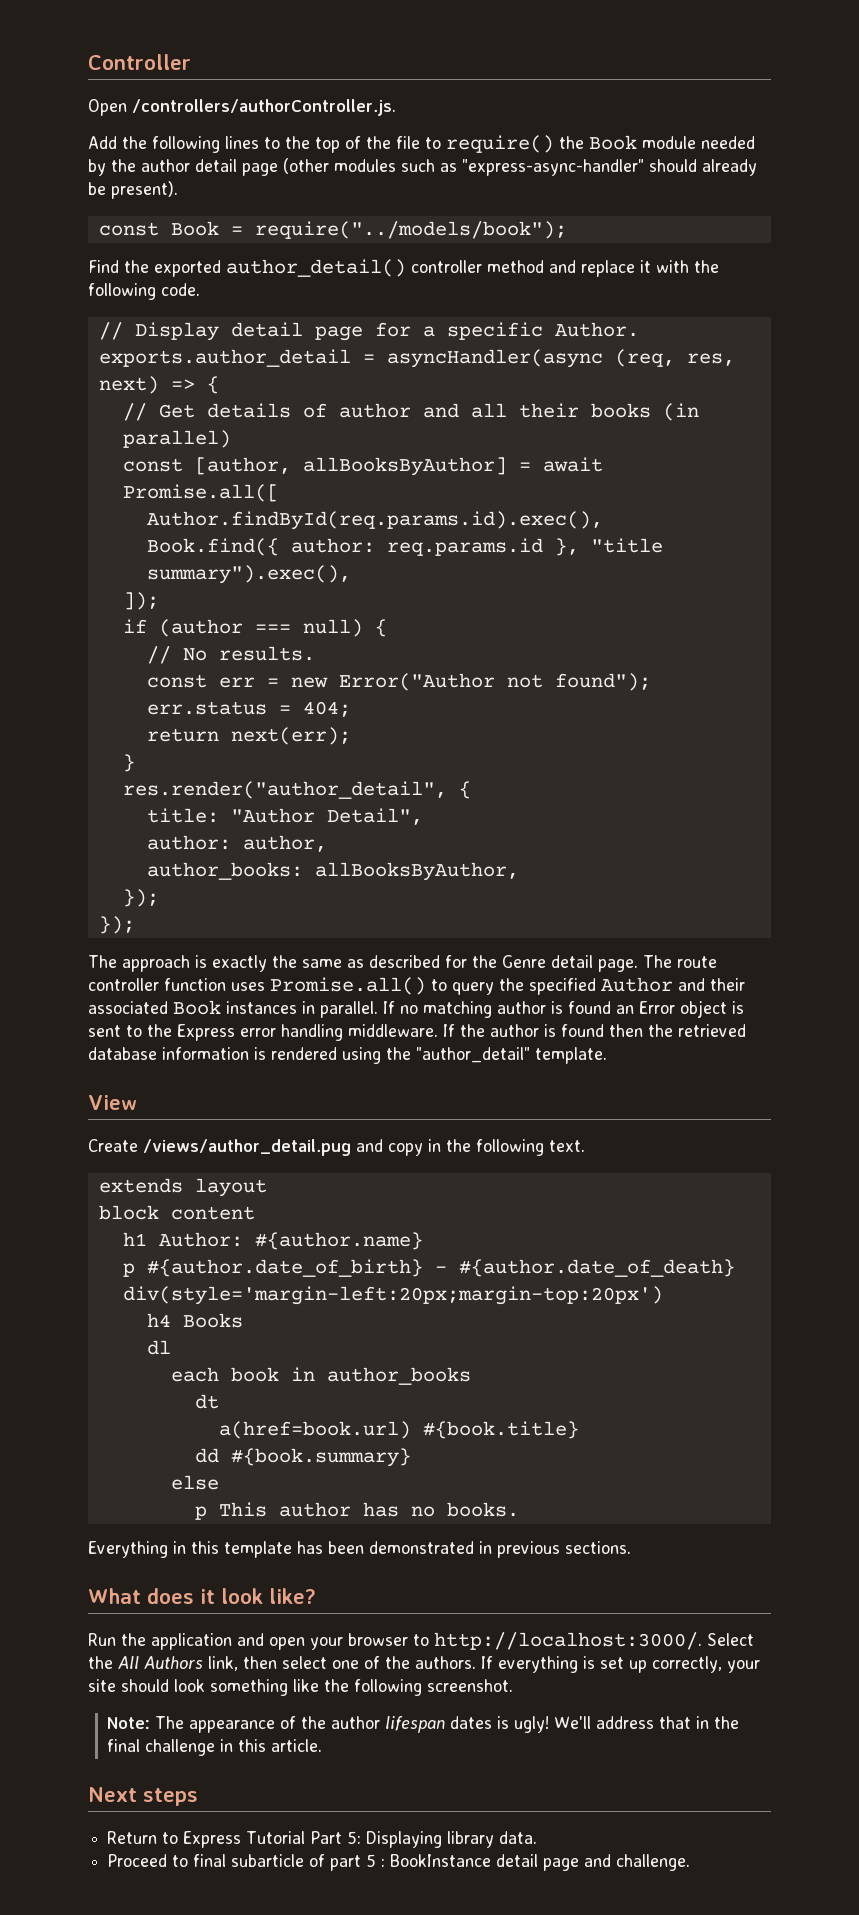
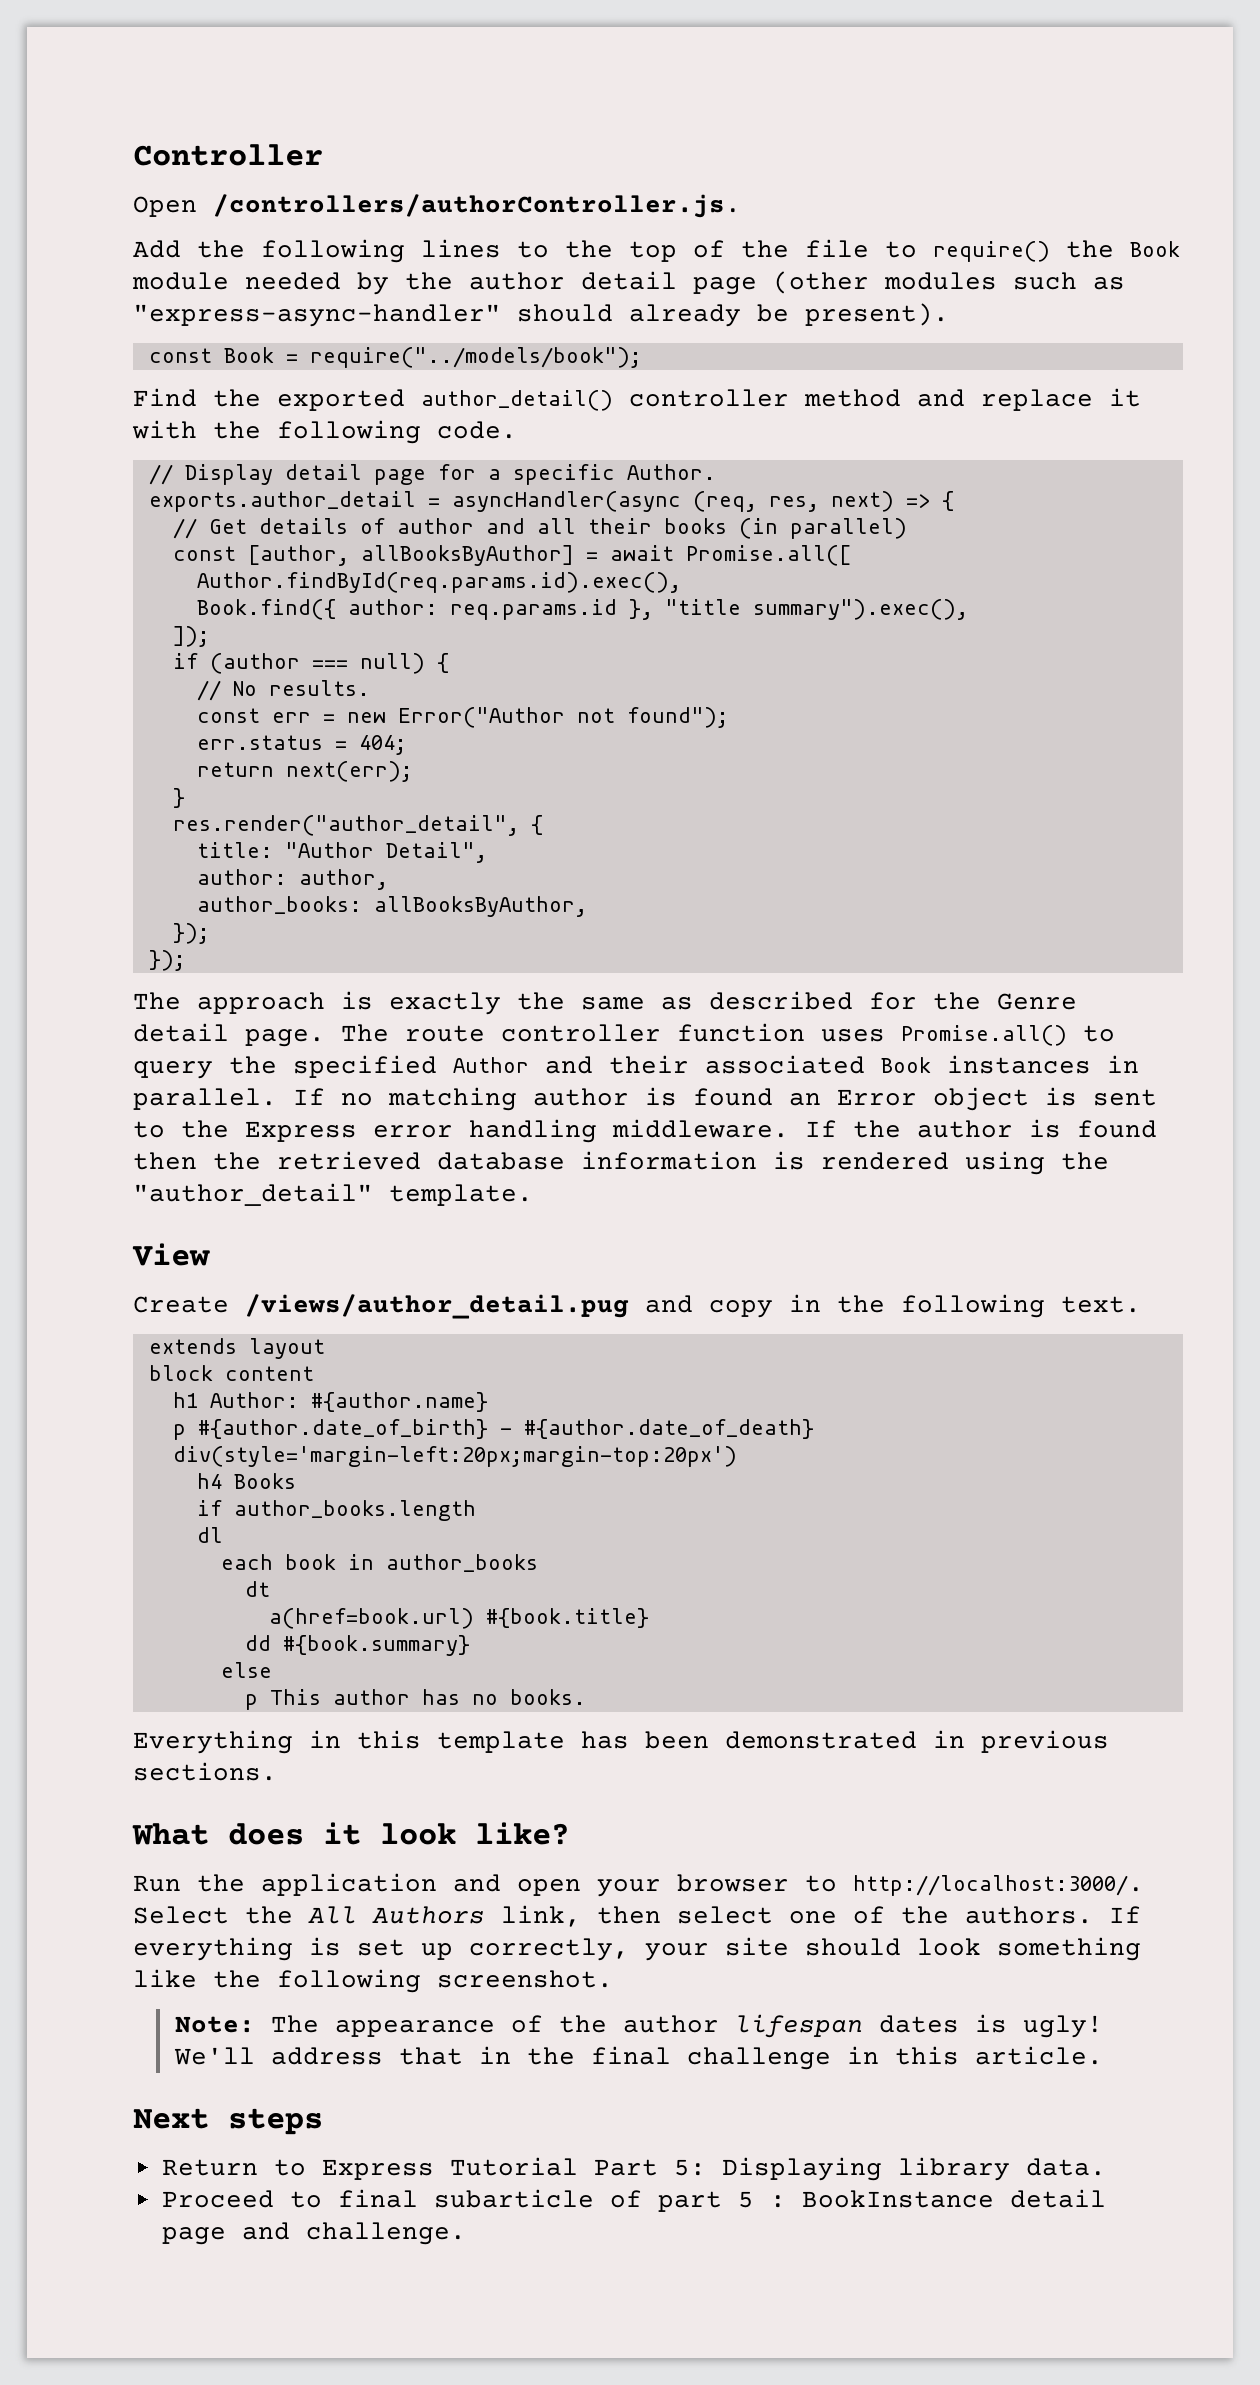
+ if author_books.length

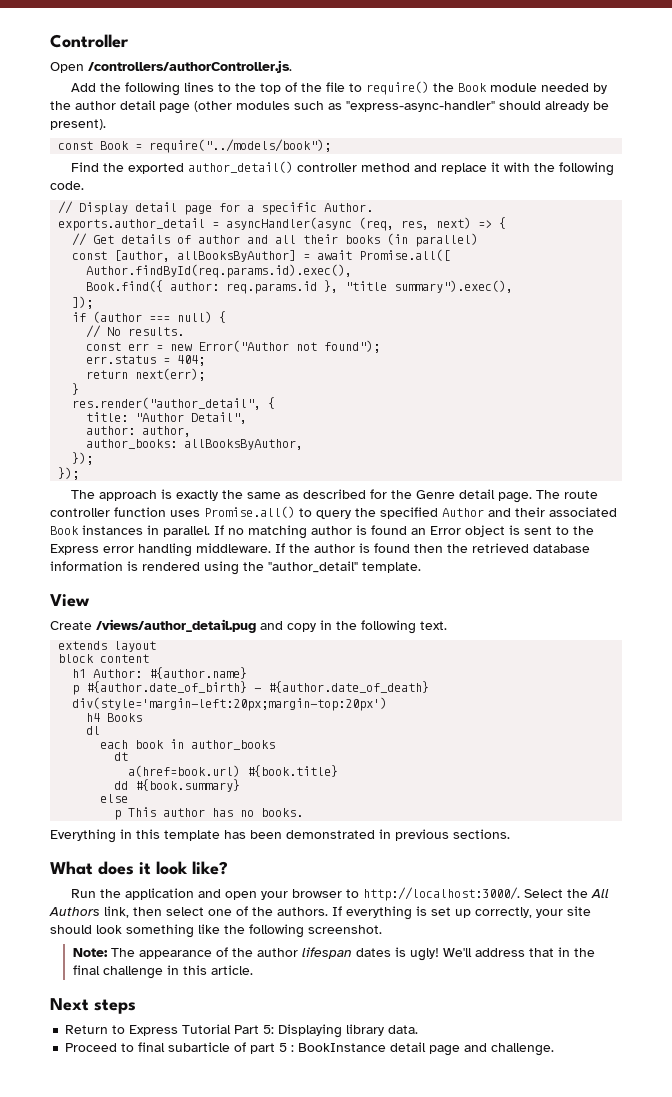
- if author_books.length

